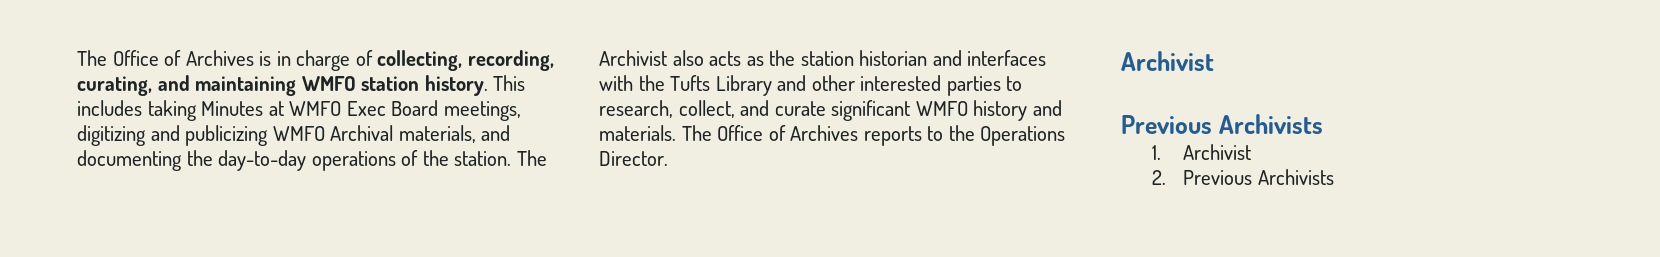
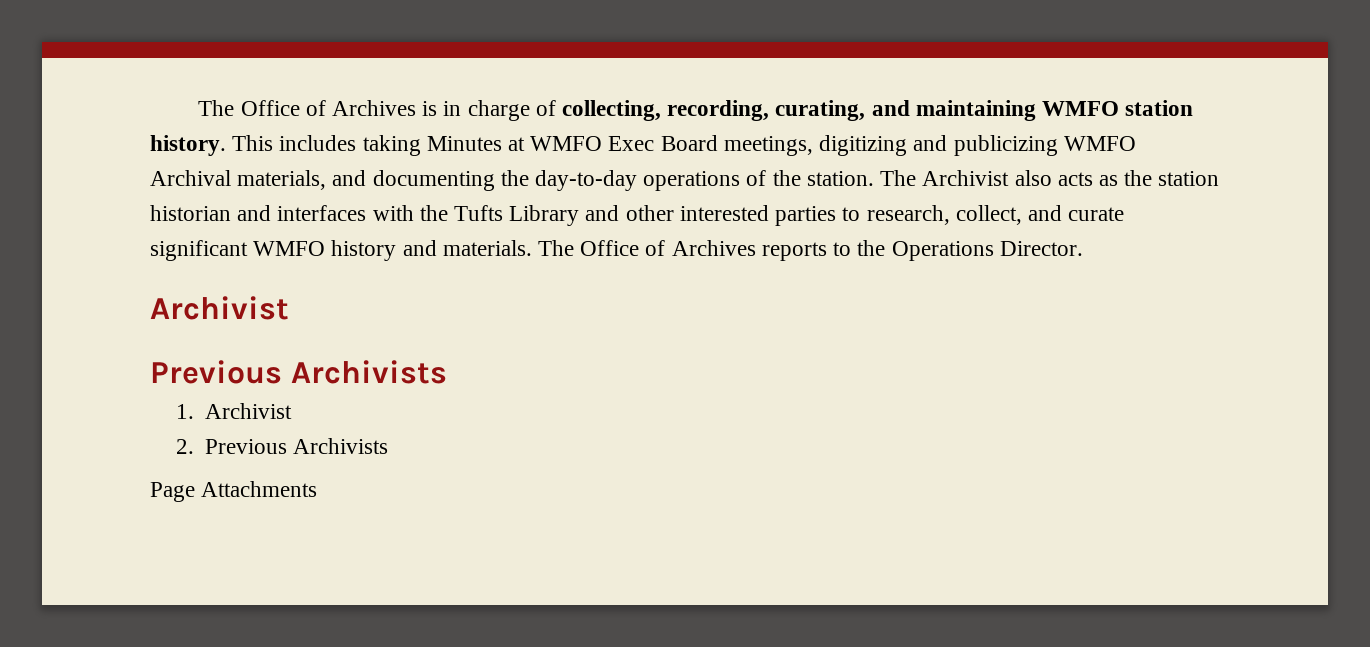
+ Page Attachments

